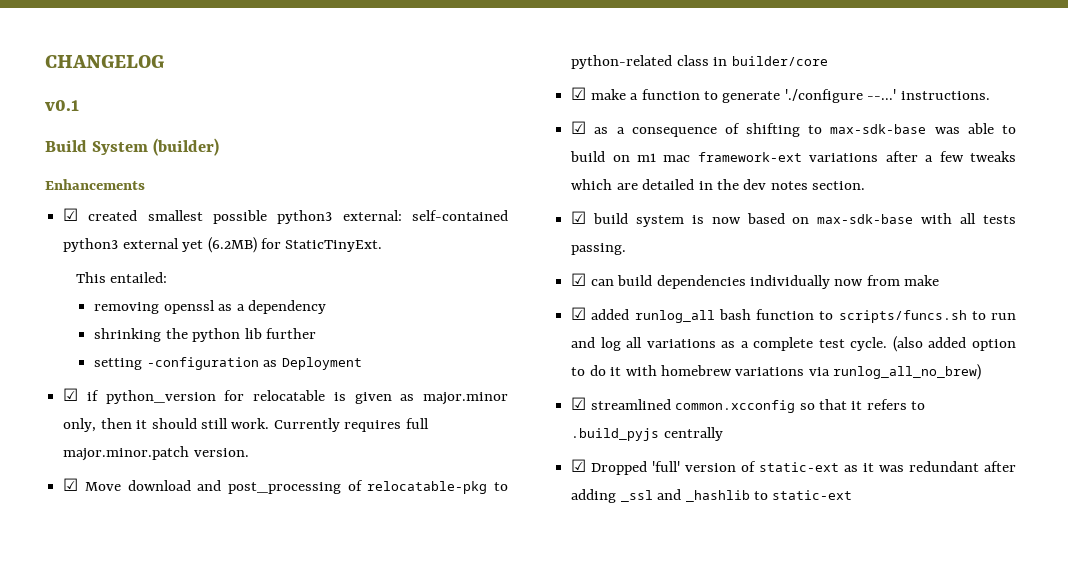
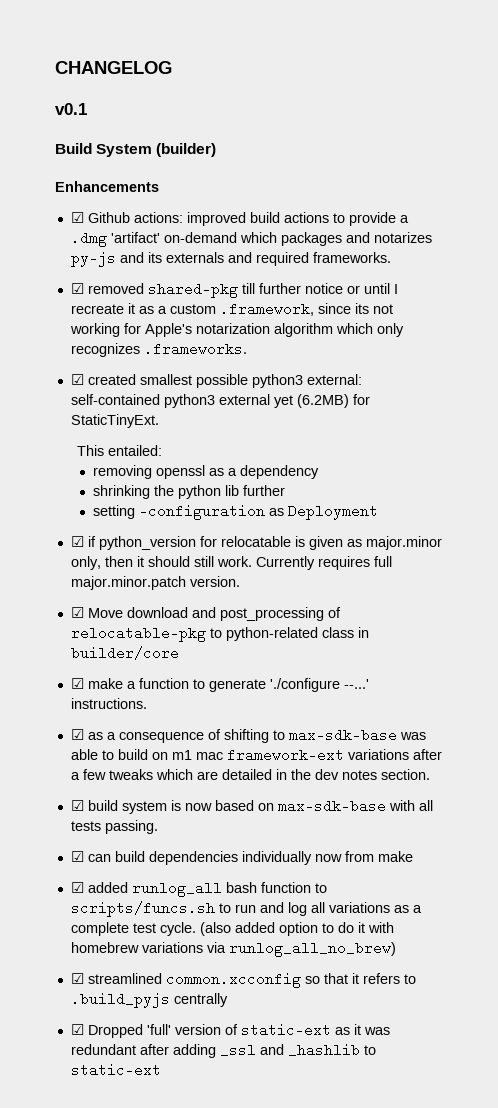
+ ☑ Github actions: improved build actions to provide a .dmg 'artifact' on-demand which packages and notarizes py-js and its externals and required frameworks.
+ ☑ removed shared-pkg till further notice or until I recreate it as a custom .framework, since its not working for Apple's notarization algorithm which only recognizes .frameworks.

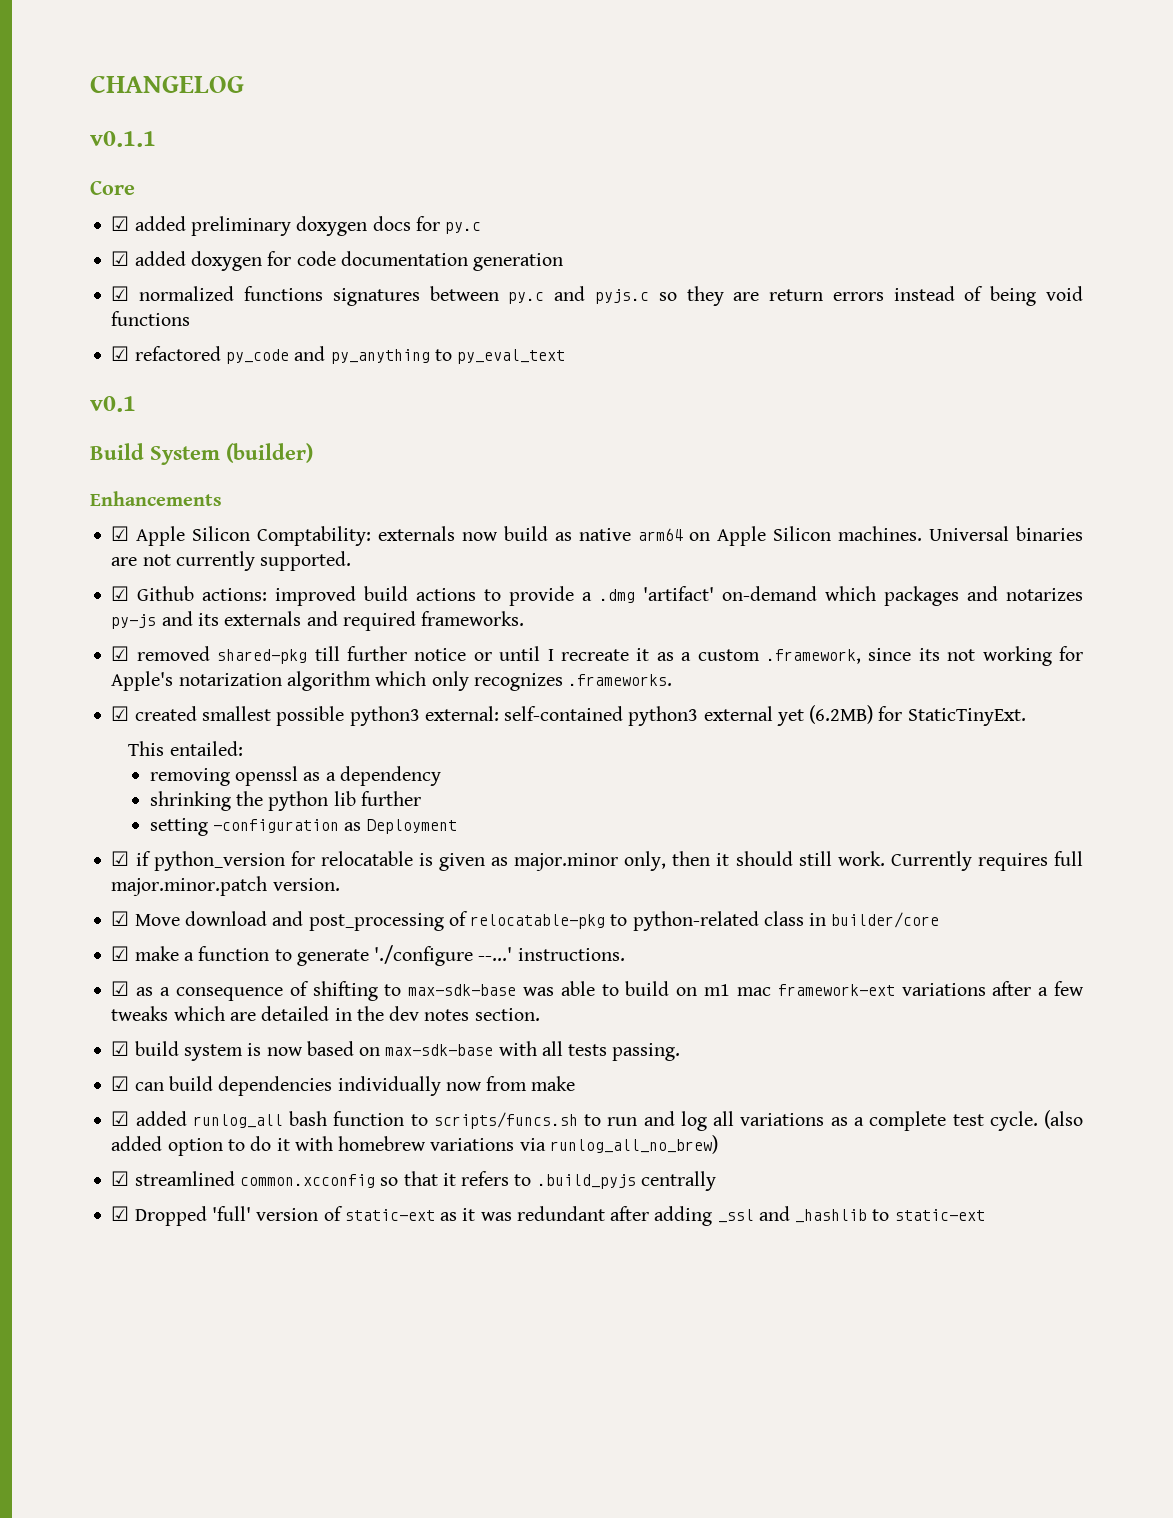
+ v0.1.1
+ Core
+ ☑ added preliminary doxygen docs for py.c
+ ☑ added doxygen for code documentation generation
+ ☑ normalized functions signatures between py.c and pyjs.c so they are return errors instead of being void functions
+ ☑ refactored py_code and py_anything to py_eval_text
+ ☑ Apple Silicon Comptability: externals now build as native arm64 on Apple Silicon machines. Universal binaries are not currently supported.

